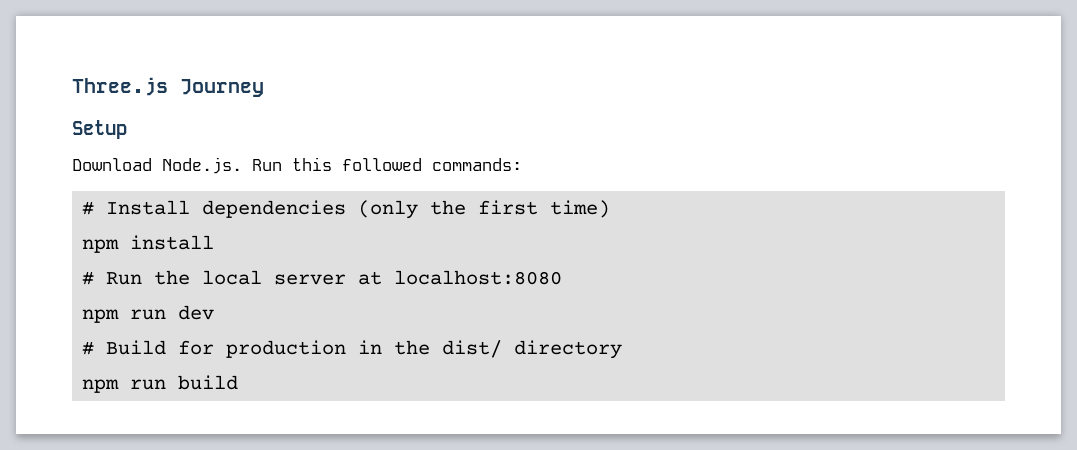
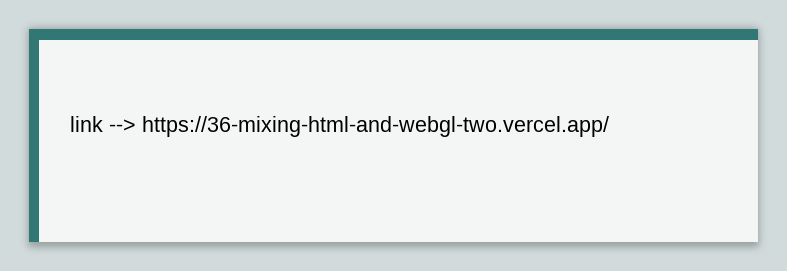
- Three.js Journey
- Setup
- Download Node.js. Run this followed commands:
- # Install dependencies (only the first time)
- npm install
- # Run the local server at localhost:8080
- npm run dev
- # Build for production in the dist/ directory
- npm run build
+ link --> https://36-mixing-html-and-webgl-two.vercel.app/

